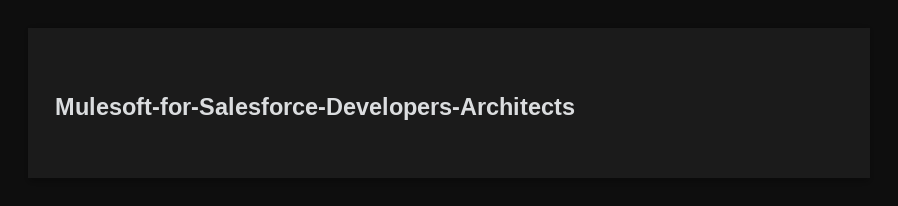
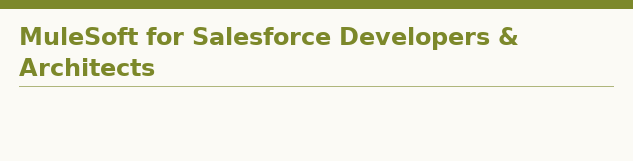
- Mulesoft-for-Salesforce-Developers-Architects
+ MuleSoft for Salesforce Developers & Architects

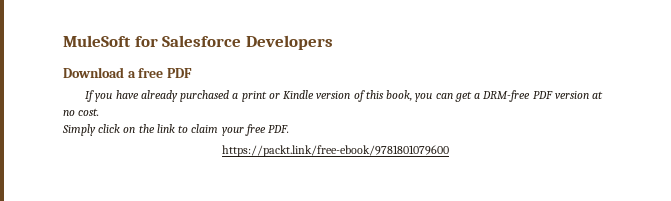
- MuleSoft for Salesforce Developers & Architects
+ MuleSoft for Salesforce Developers
+ Download a free PDF
+ If you have already purchased a print or Kindle version of this book, you can get a DRM-free PDF version at no cost.
+ Simply click on the link to claim your free PDF.
+ https://packt.link/free-ebook/9781801079600

